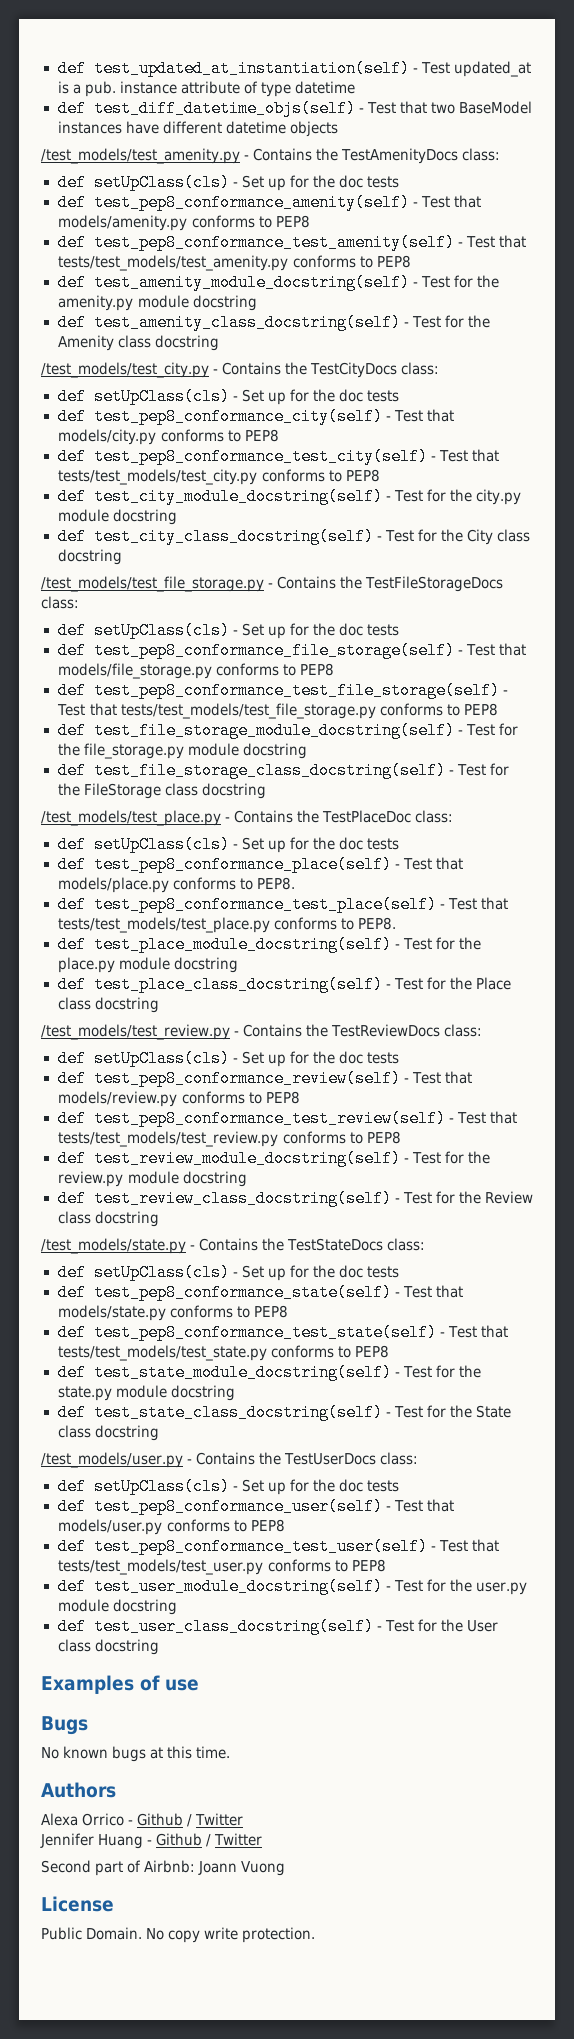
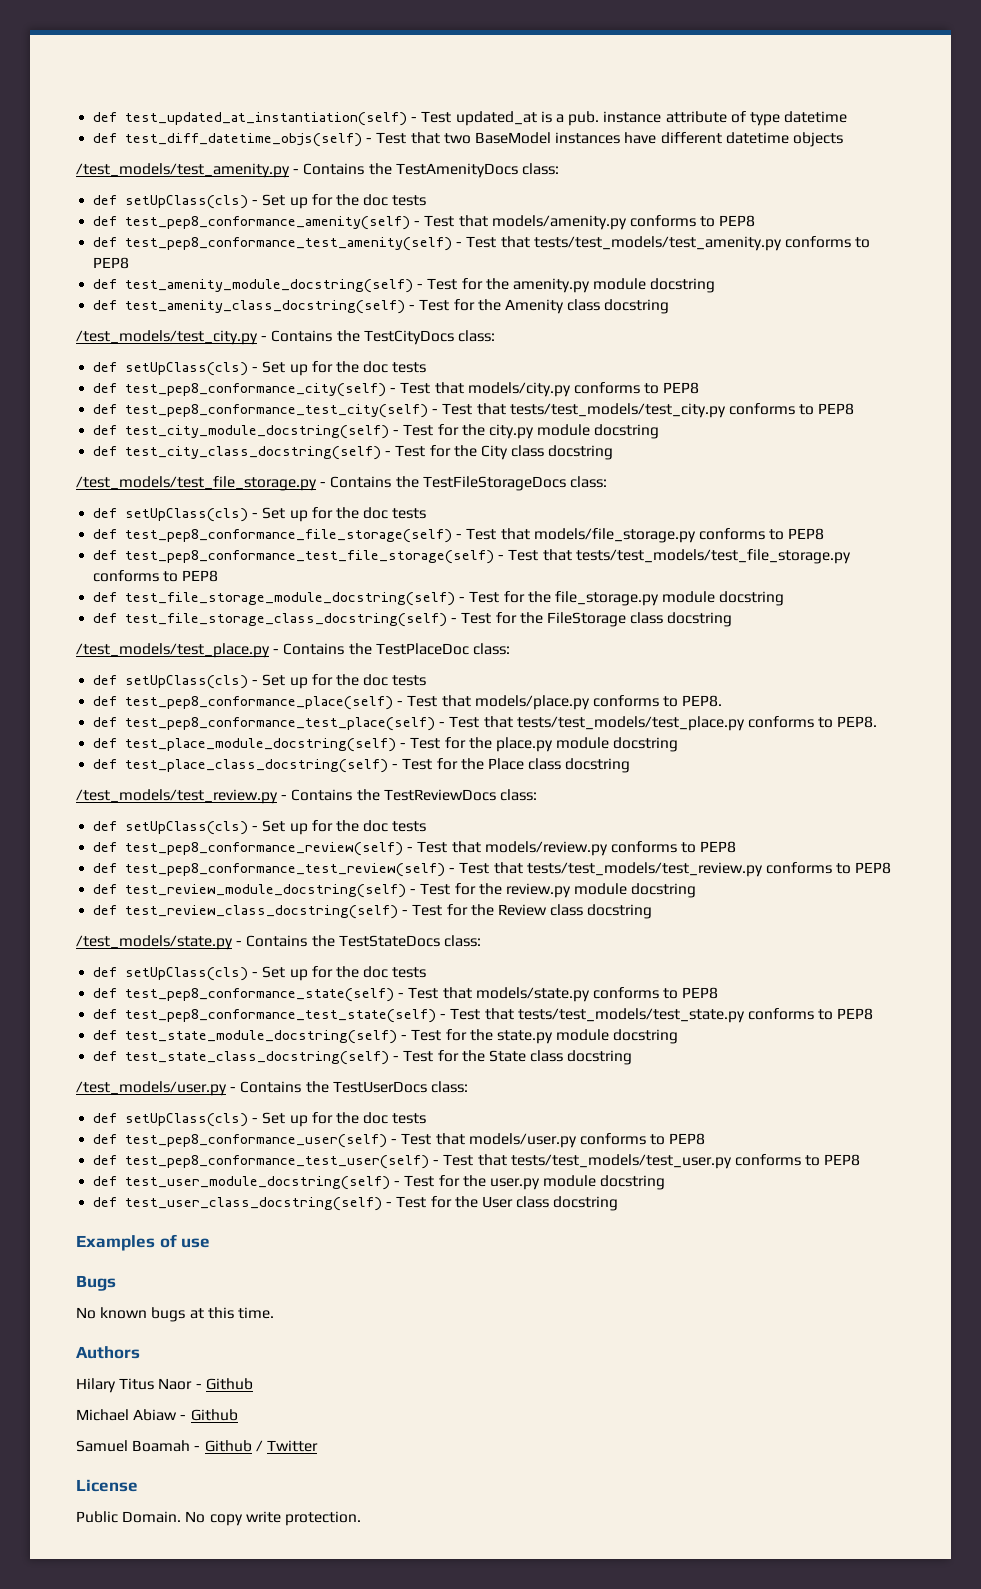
- Alexa Orrico - Github / Twitter
- Jennifer Huang - Github / Twitter
- Second part of Airbnb: Joann Vuong
+ Hilary Titus Naor - Github
+ Michael Abiaw - Github
+ Samuel Boamah - Github / Twitter

